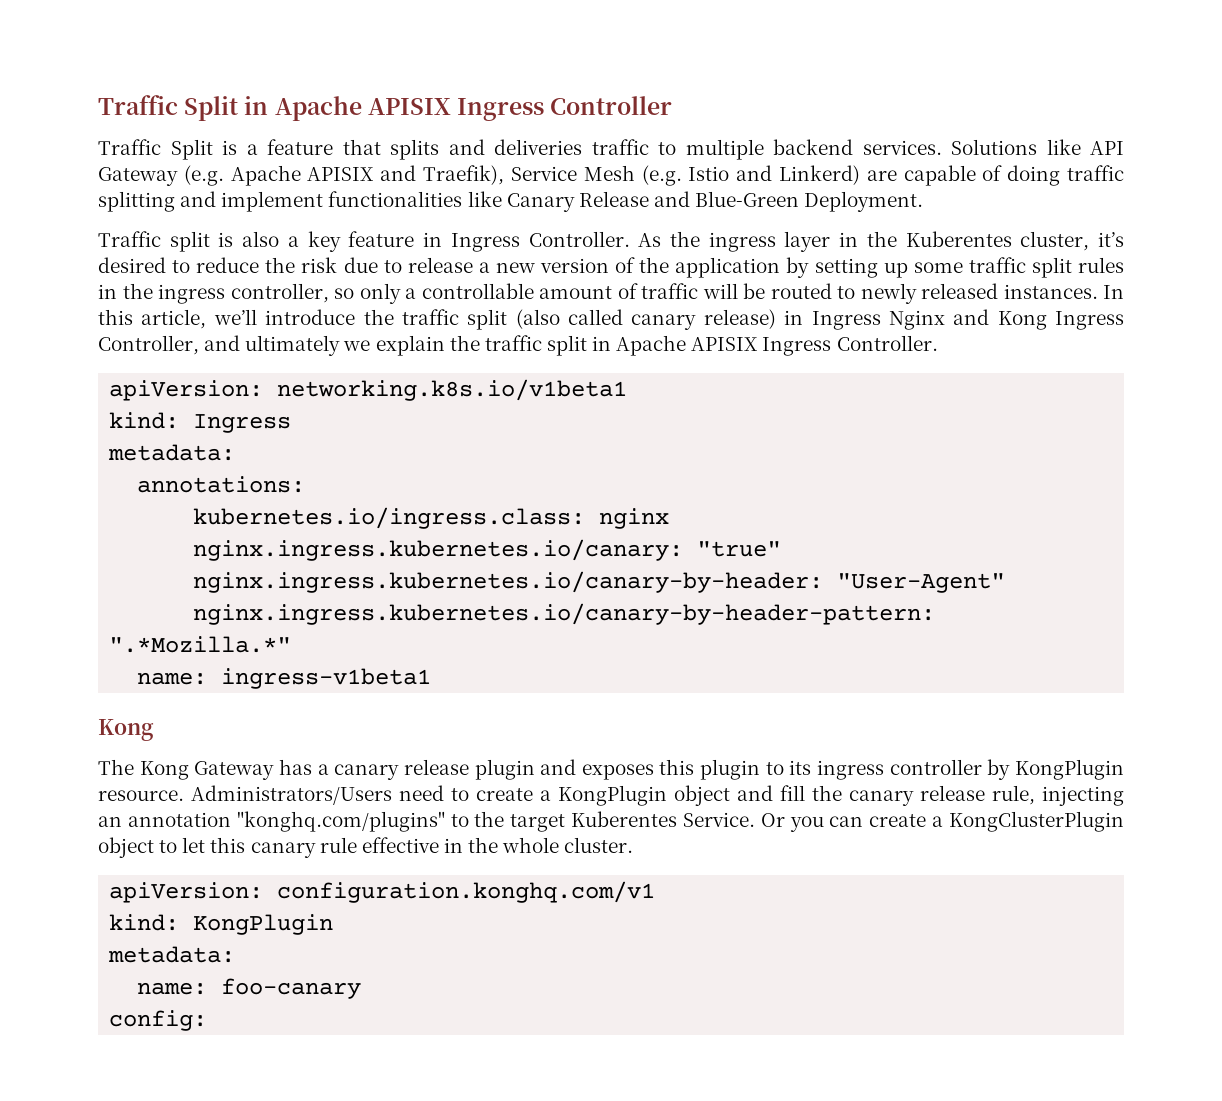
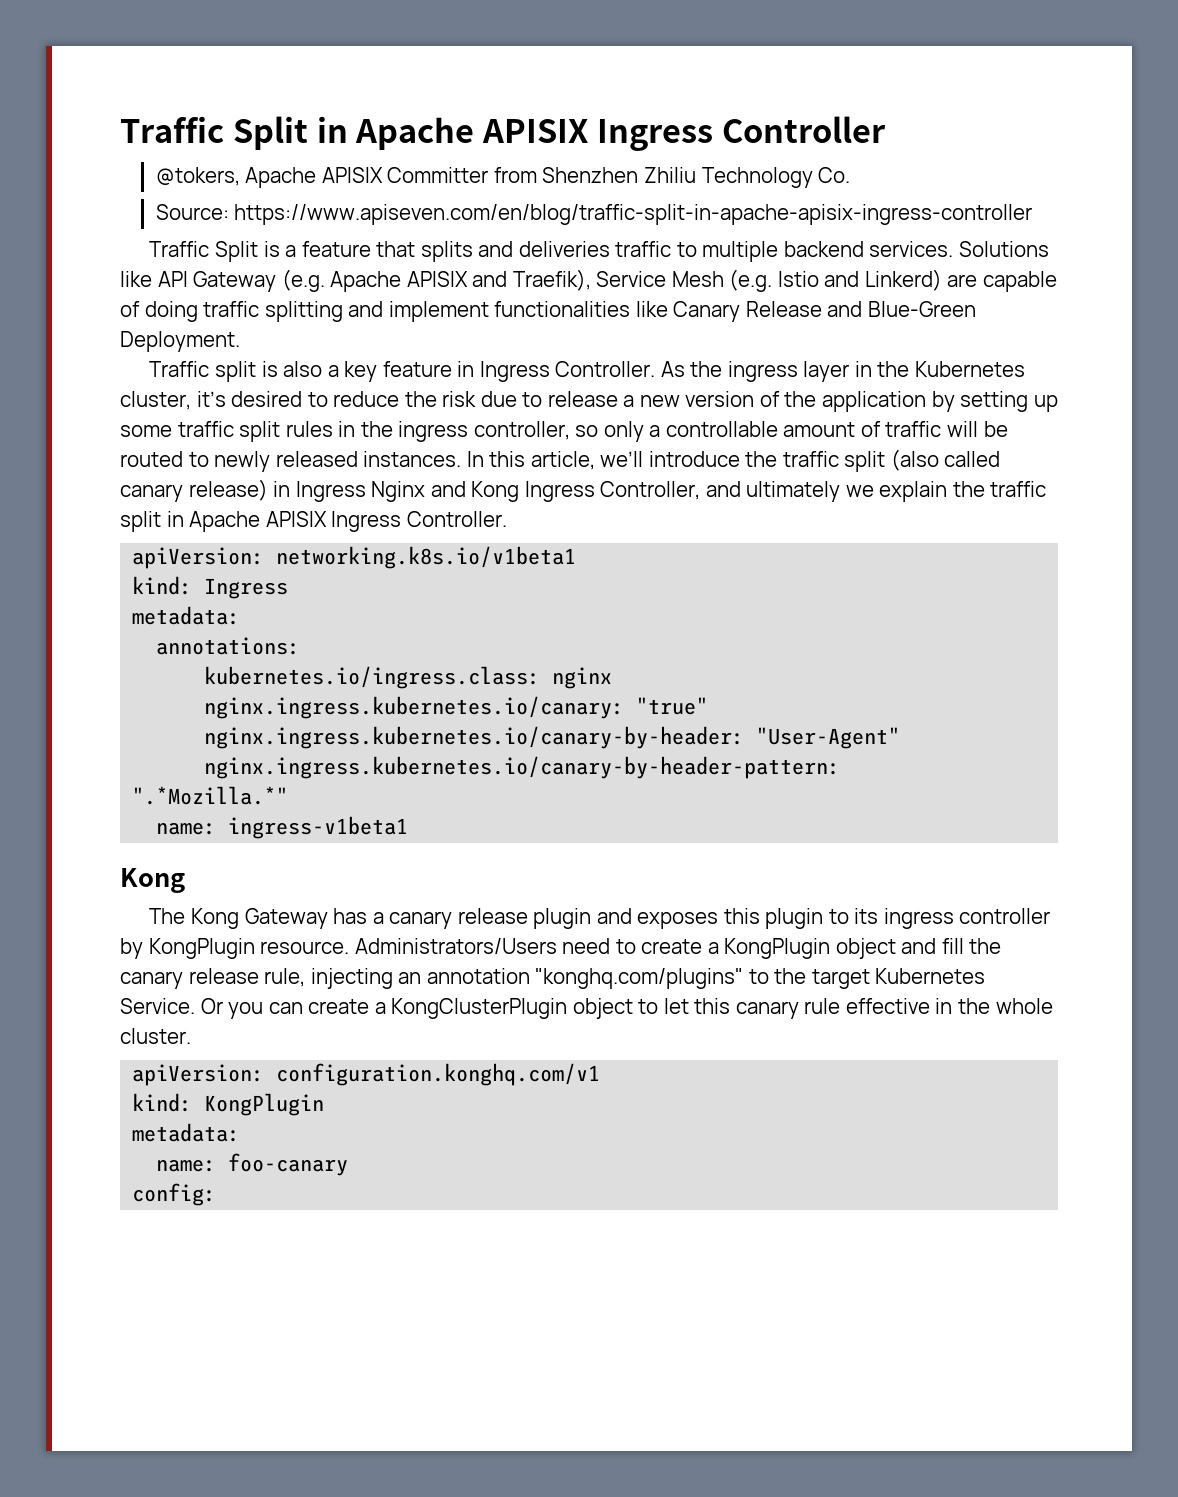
+ @tokers, Apache APISIX Committer from Shenzhen Zhiliu Technology Co.
+ Source: https://www.apiseven.com/en/blog/traffic-split-in-apache-apisix-ingress-controller
- As the ingress layer in the Kuberentes cluster, it’s desired to reduce the risk due to release a new version of the application by setting up some traffic split rules in the ingress controller, so only a controllable amount of traffic will be routed to newly released instances.
+ As the ingress layer in the Kubernetes cluster, it’s desired to reduce the risk due to release a new version of the application by setting up some traffic split rules in the ingress controller, so only a controllable amount of traffic will be routed to newly released instances.
- Administrators/Users need to create a KongPlugin object and fill the canary release rule, injecting an annotation "konghq.com/plugins" to the target Kuberentes Service.
+ Administrators/Users need to create a KongPlugin object and fill the canary release rule, injecting an annotation "konghq.com/plugins" to the target Kubernetes Service.

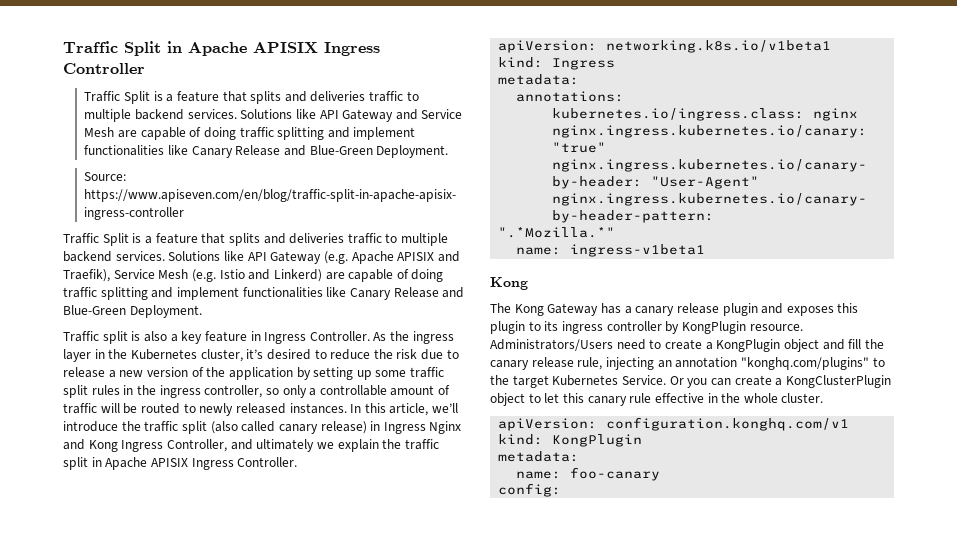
- @tokers, Apache APISIX Committer from Shenzhen Zhiliu Technology Co.
+ Traffic Split is a feature that splits and deliveries traffic to multiple backend services. Solutions like API Gateway and Service Mesh are capable of doing traffic splitting and implement functionalities like Canary Release and Blue-Green Deployment.

